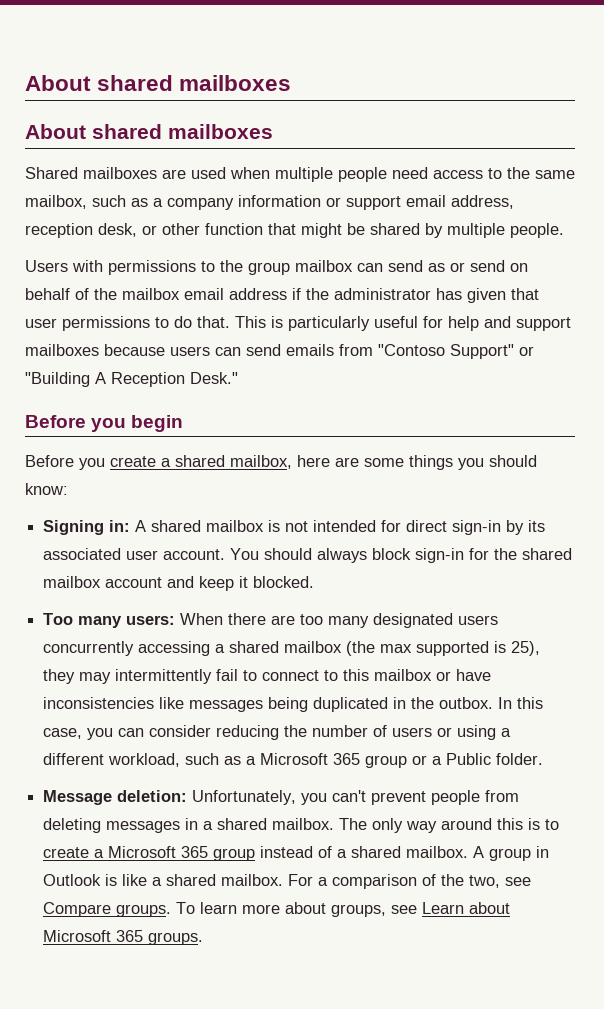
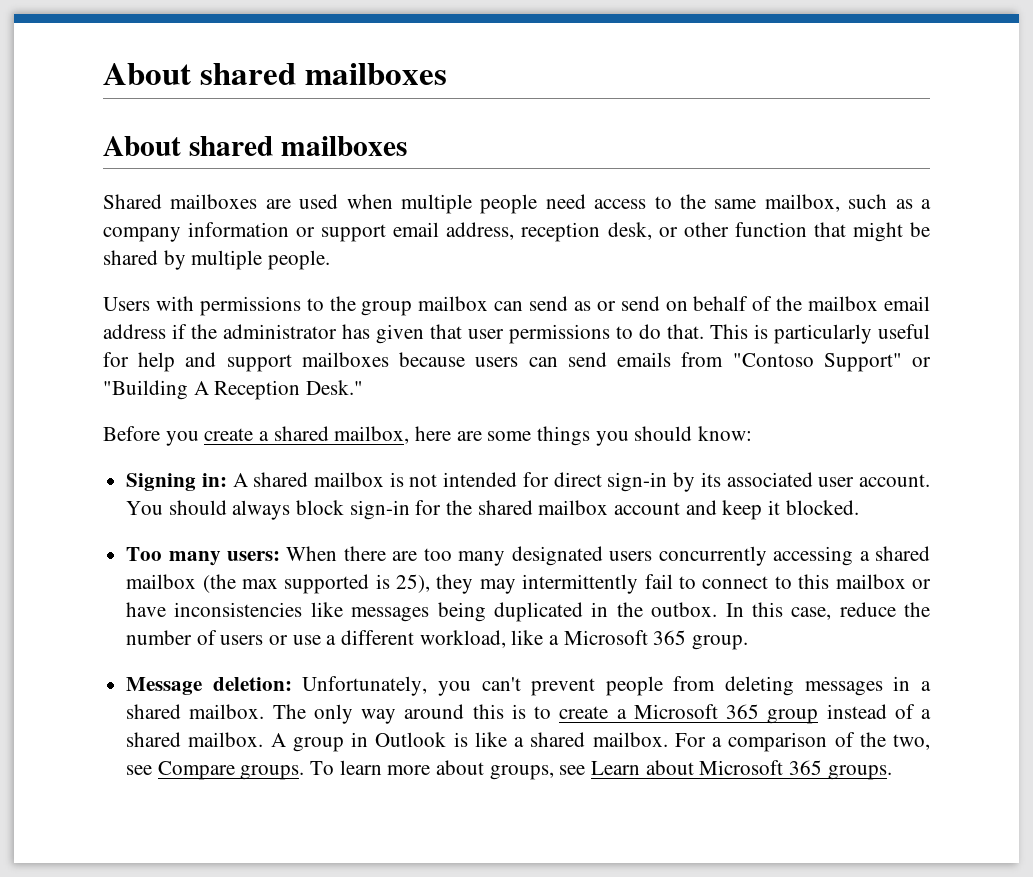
- Before you begin
- In this case, you can consider reducing the number of users or using a different workload, such as a Microsoft 365 group or a Public folder.
+ In this case, reduce the number of users or use a different workload, like a Microsoft 365 group.

